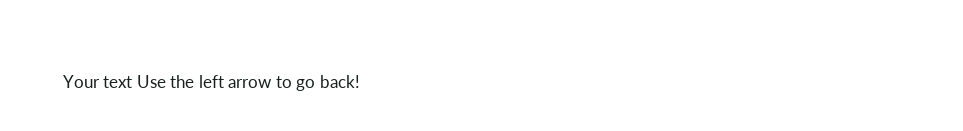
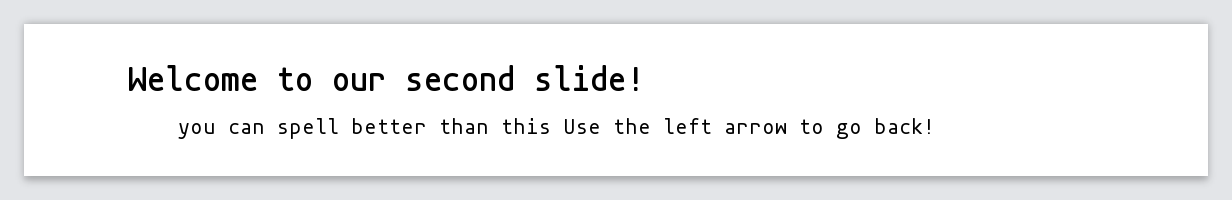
- Your text Use the left arrow to go back!
+ Welcome to our second slide!
+ you can spell better than this Use the left arrow to go back!

